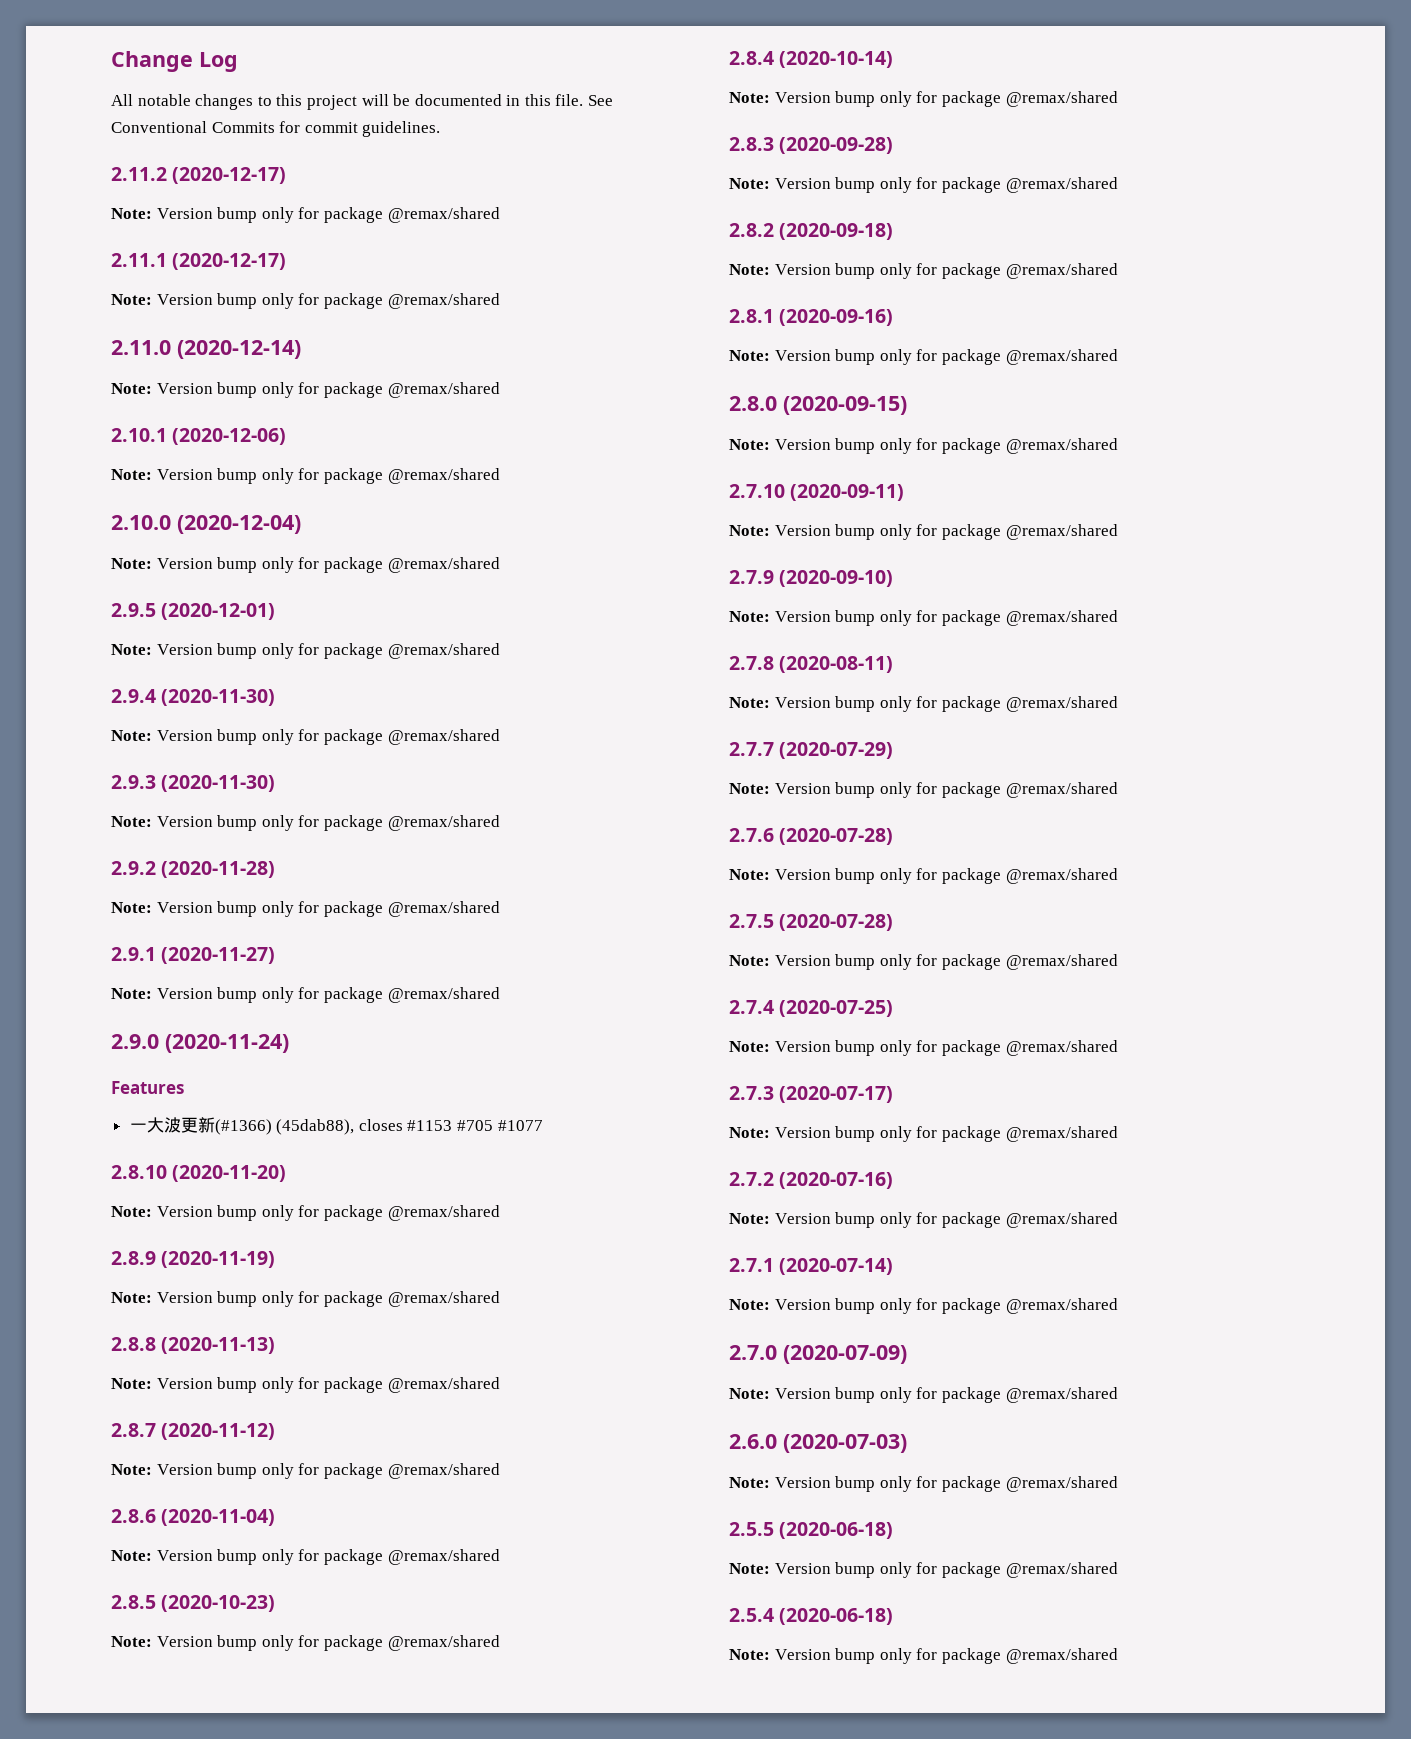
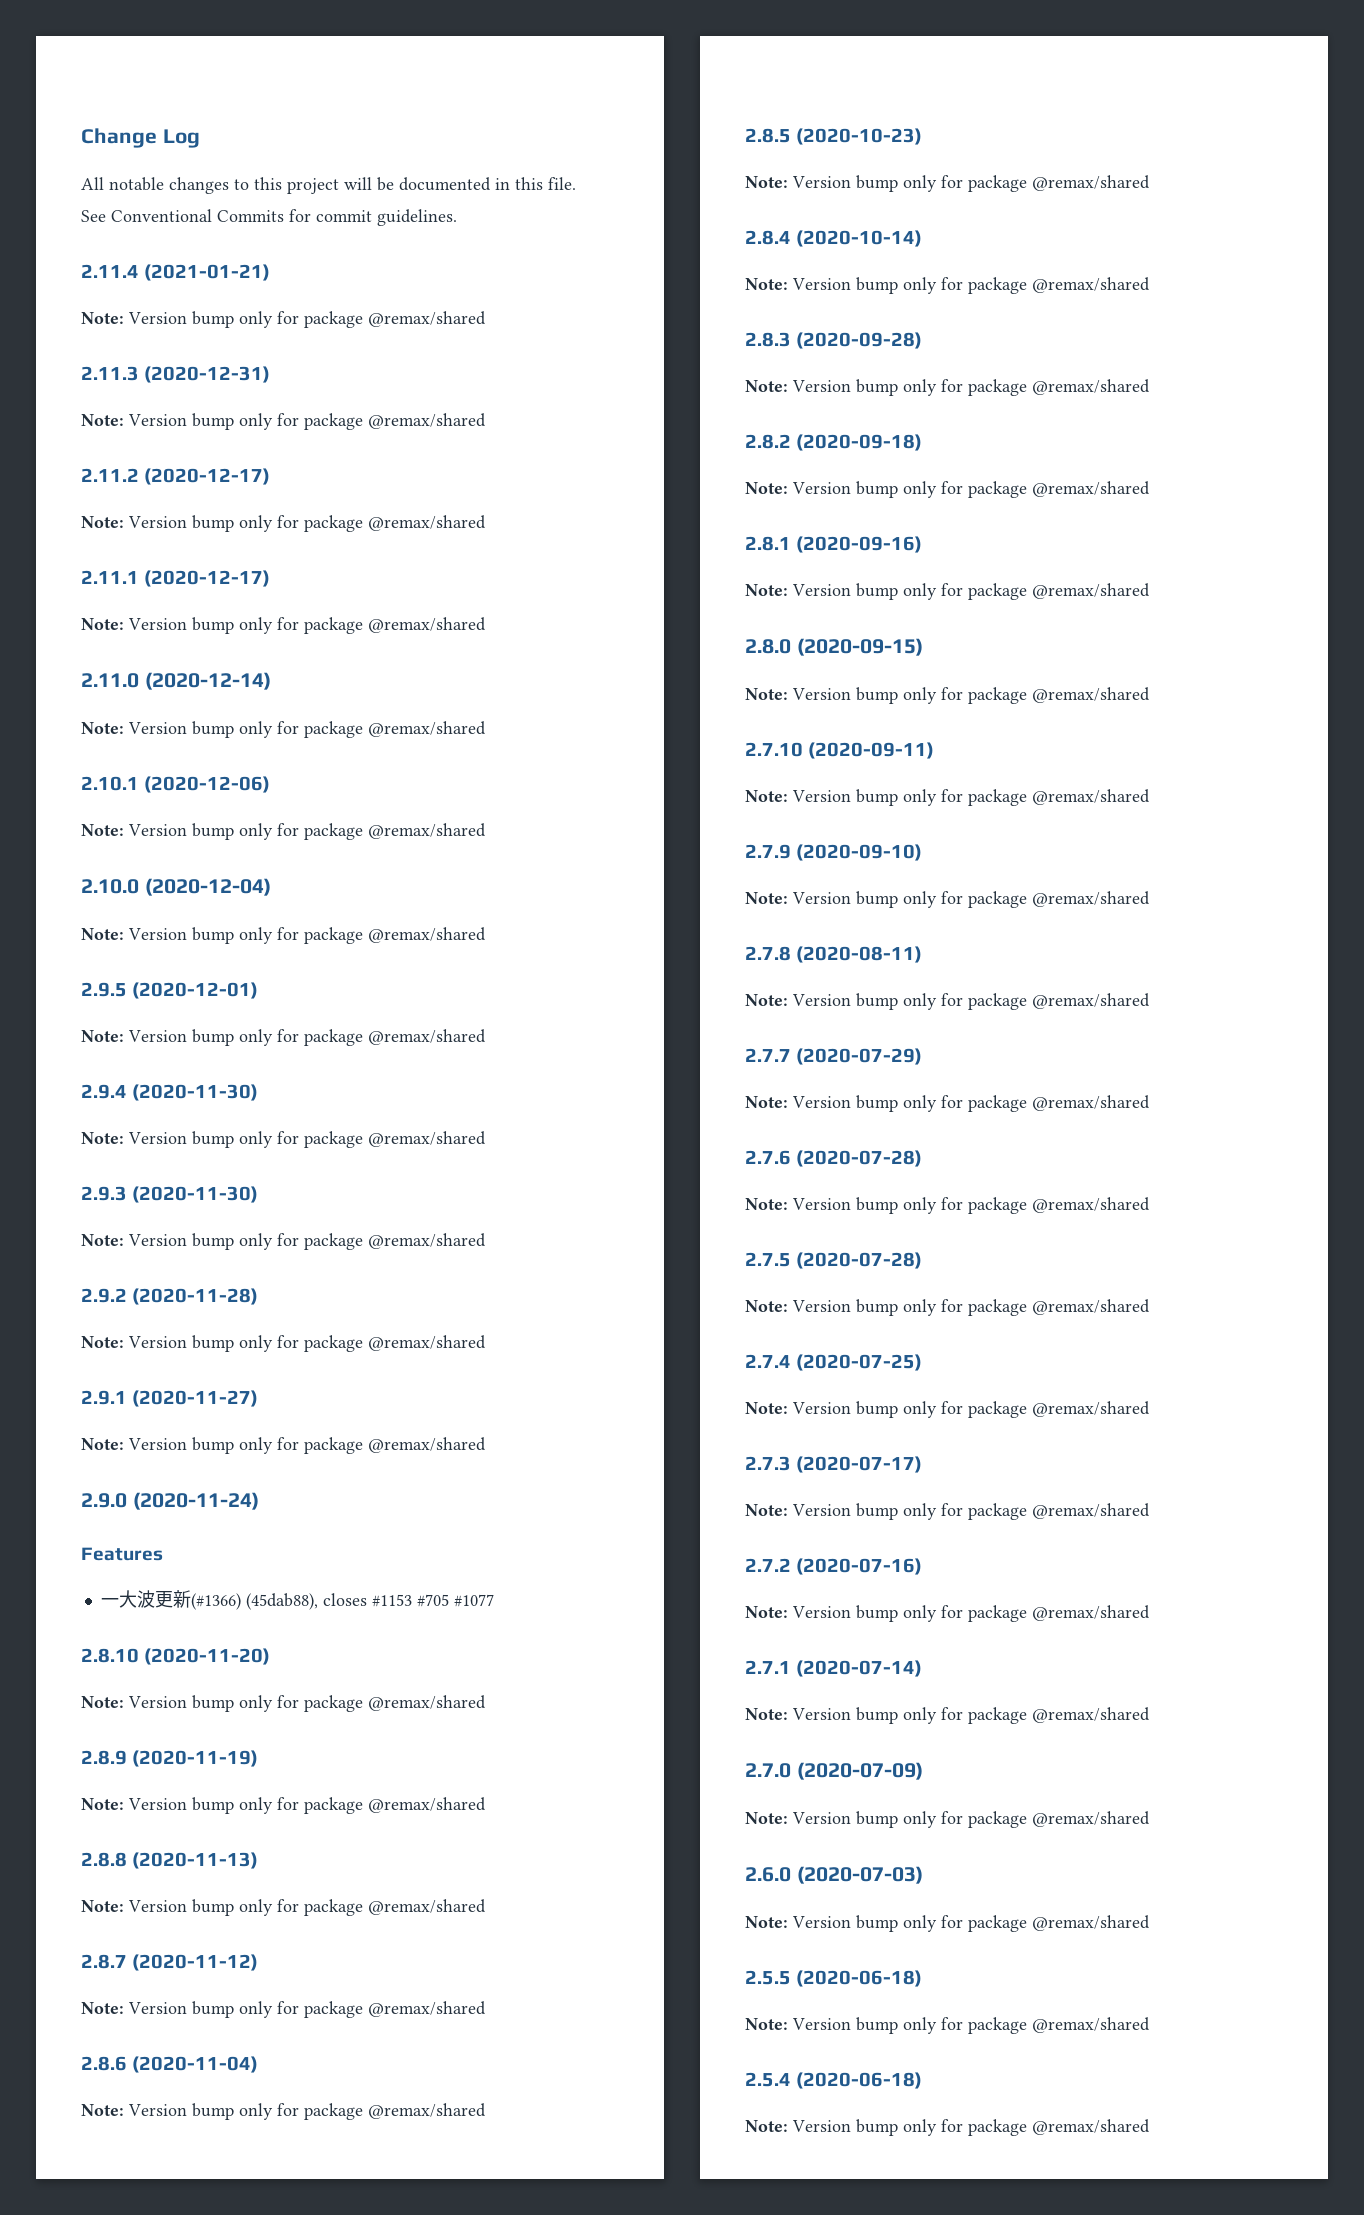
+ 2.11.4 (2021-01-21)
+ Note: Version bump only for package @remax/shared
+ 2.11.3 (2020-12-31)
+ Note: Version bump only for package @remax/shared

